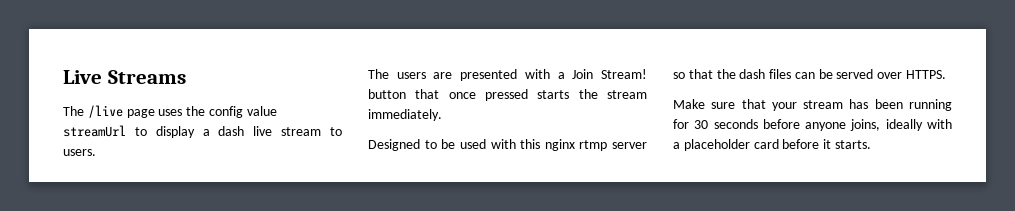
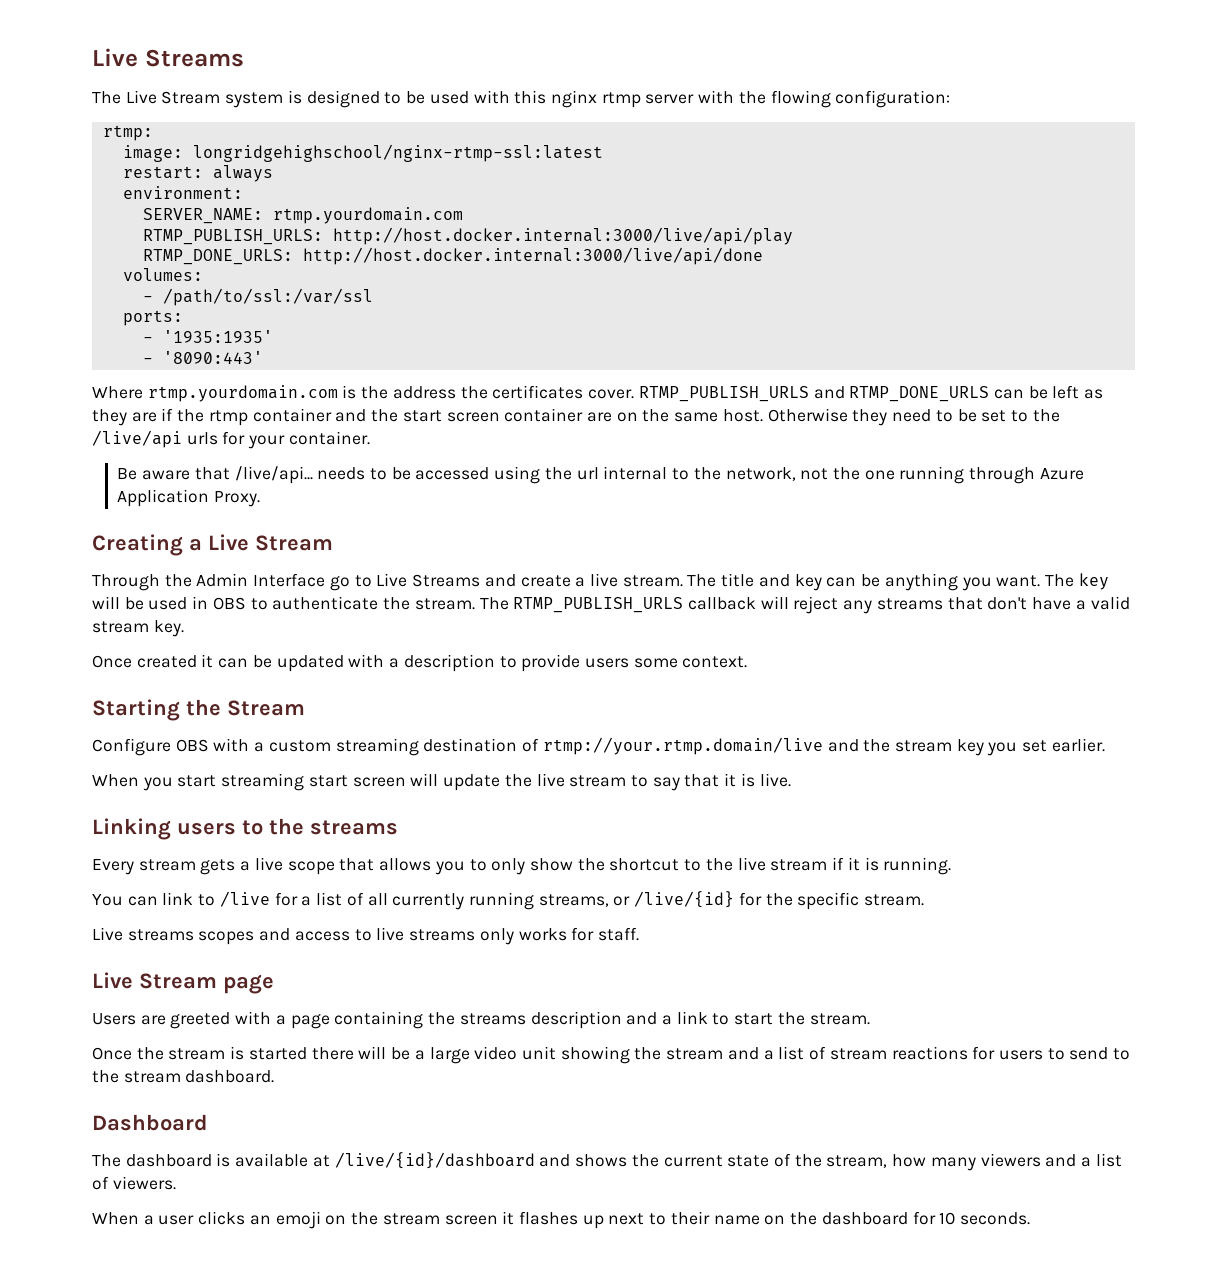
- The /live page uses the config value streamUrl to display a dash live stream to users.
- The users are presented with a Join Stream! button that once pressed starts the stream immediately.
- Designed to be used with this nginx rtmp server so that the dash files can be served over HTTPS.
- Make sure that your stream has been running for 30 seconds before anyone joins, ideally with a placeholder card before it starts.
+ The Live Stream system is designed to be used with this nginx rtmp server with the flowing configuration:
+ rtmp:
+ image: longridgehighschool/nginx-rtmp-ssl:latest
+ restart: always
+ environment:
+ SERVER_NAME: rtmp.yourdomain.com
+ RTMP_PUBLISH_URLS: http://host.docker.internal:3000/live/api/play
+ RTMP_DONE_URLS: http://host.docker.internal:3000/live/api/done
+ volumes:
+ - /path/to/ssl:/var/ssl
+ ports:
+ - '1935:1935'
+ - '8090:443'
+ Where rtmp.yourdomain.com is the address the certificates cover. RTMP_PUBLISH_URLS and RTMP_DONE_URLS can be left as they are if the rtmp container and the start screen container are on the same host. Otherwise they need to be set to the /live/api urls for your container.
+ Be aware that /live/api... needs to be accessed using the url internal to the network, not the one running through Azure Application Proxy.
+ Creating a Live Stream
+ Through the Admin Interface go to Live Streams and create a live stream. The title and key can be anything you want. The key will be used in OBS to authenticate the stream. The RTMP_PUBLISH_URLS callback will reject any streams that don't have a valid stream key.
+ Once created it can be updated with a description to provide users some context.
+ Starting the Stream
+ Configure OBS with a custom streaming destination of rtmp://your.rtmp.domain/live and the stream key you set earlier.
+ When you start streaming start screen will update the live stream to say that it is live.
+ Linking users to the streams
+ Every stream gets a live scope that allows you to only show the shortcut to the live stream if it is running.
+ You can link to /live for a list of all currently running streams, or /live/{id} for the specific stream.
+ Live streams scopes and access to live streams only works for staff.
+ Live Stream page
+ Users are greeted with a page containing the streams description and a link to start the stream.
+ Once the stream is started there will be a large video unit showing the stream and a list of stream reactions for users to send to the stream dashboard.
+ Dashboard
+ The dashboard is available at /live/{id}/dashboard and shows the current state of the stream, how many viewers and a list of viewers.
+ When a user clicks an emoji on the stream screen it flashes up next to their name on the dashboard for 10 seconds.

